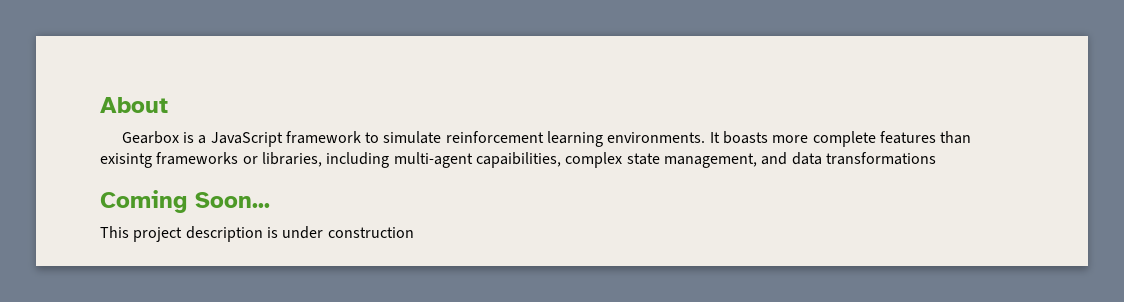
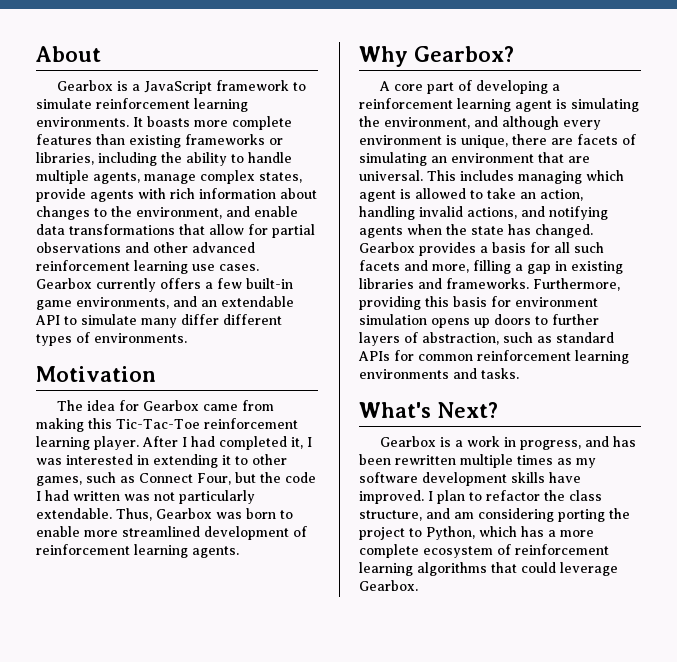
- It boasts more complete features than exisintg frameworks or libraries, including multi-agent capaibilities, complex state management, and data transformations
- Coming Soon...
- This project description is under construction
+ It boasts more complete features than existing frameworks or libraries, including the ability to handle multiple agents, manage complex states, provide agents with rich information about changes to the environment, and enable data transformations that allow for partial observations and other advanced reinforcement learning use cases. Gearbox currently offers a few built-in game environments, and an extendable API to simulate many differ different types of environments.
+ Motivation
+ The idea for Gearbox came from making this Tic-Tac-Toe reinforcement learning player. After I had completed it, I was interested in extending it to other games, such as Connect Four, but the code I had written was not particularly extendable. Thus, Gearbox was born to enable more streamlined development of reinforcement learning agents.
+ Why Gearbox?
+ A core part of developing a reinforcement learning agent is simulating the environment, and although every environment is unique, there are facets of simulating an environment that are universal. This includes managing which agent is allowed to take an action, handling invalid actions, and notifying agents when the state has changed. Gearbox provides a basis for all such facets and more, filling a gap in existing libraries and frameworks. Furthermore, providing this basis for environment simulation opens up doors to further layers of abstraction, such as standard APIs for common reinforcement learning environments and tasks.
+ What's Next?
+ Gearbox is a work in progress, and has been rewritten multiple times as my software development skills have improved. I plan to refactor the class structure, and am considering porting the project to Python, which has a more complete ecosystem of reinforcement learning algorithms that could leverage Gearbox.

